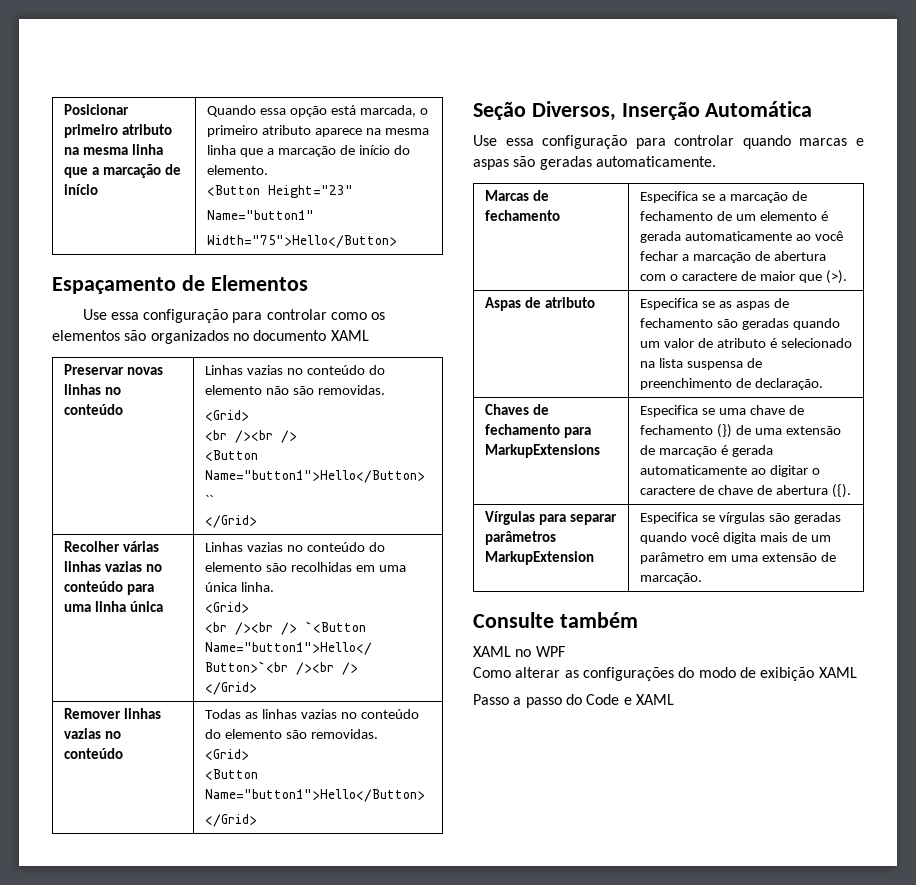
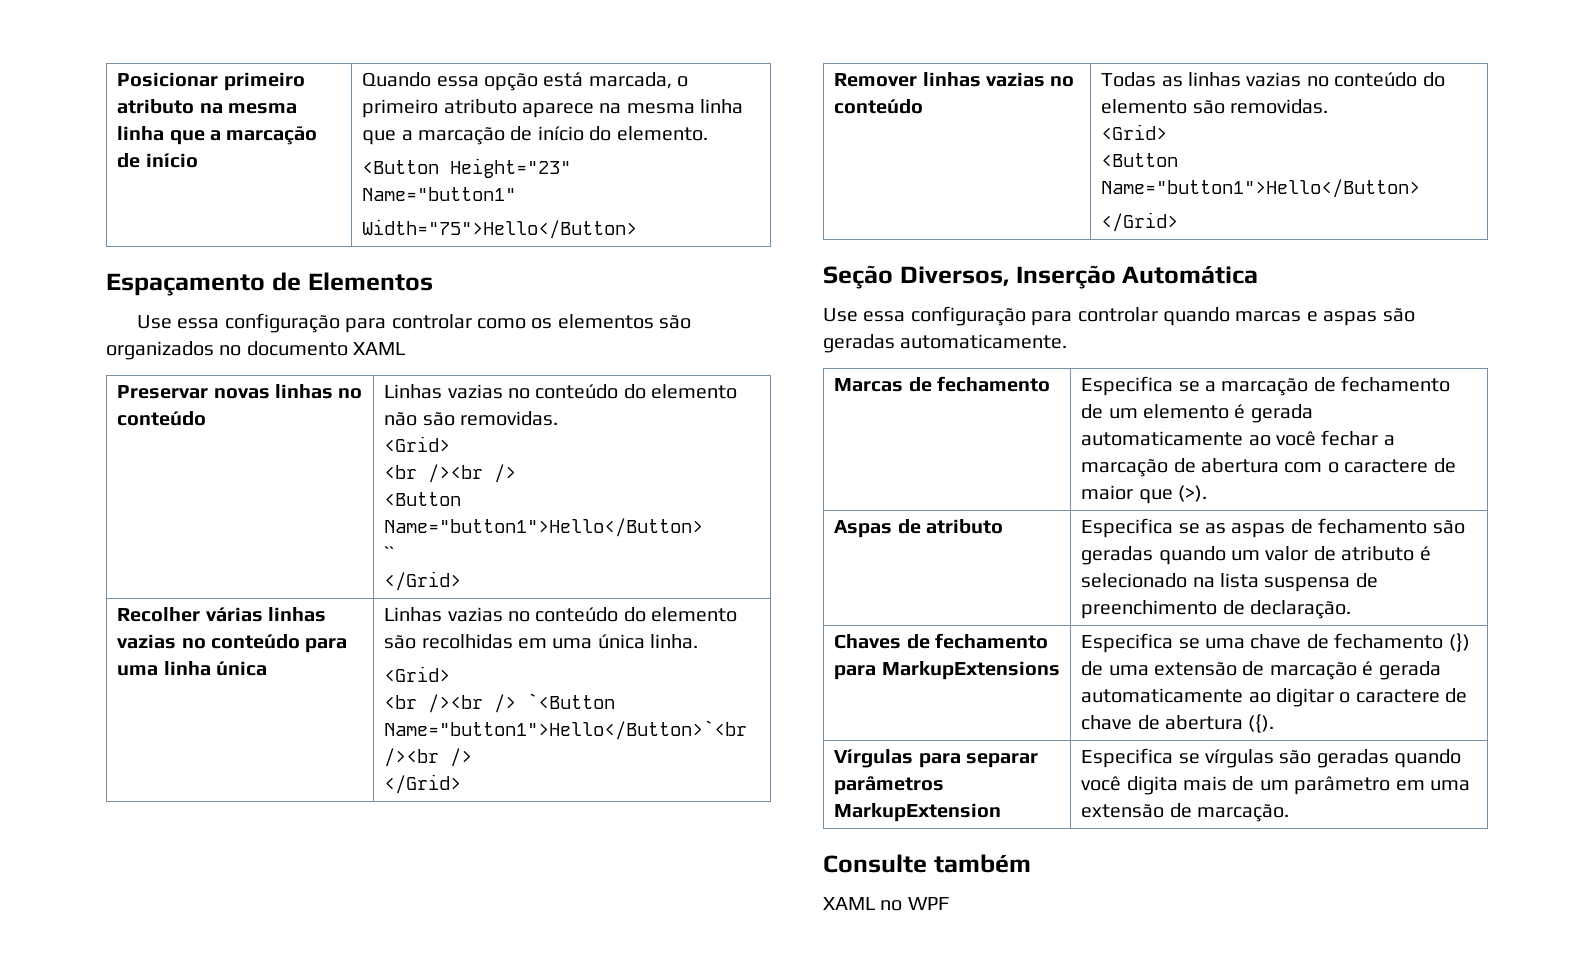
- Como alterar as configurações do modo de exibição XAML
- Passo a passo do Code e XAML

